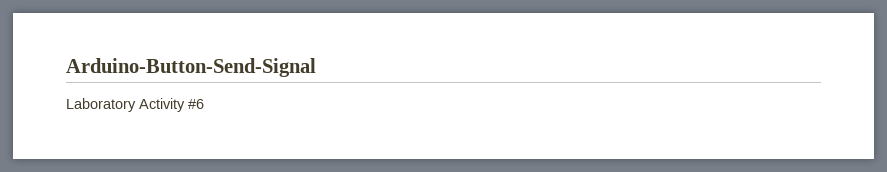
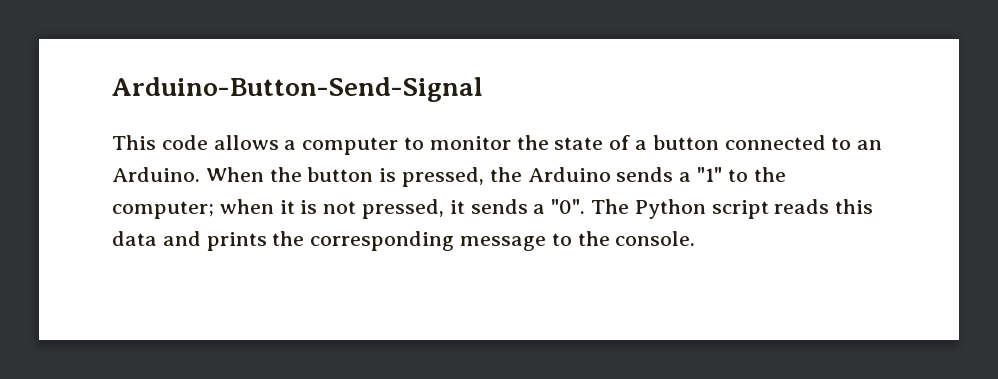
- Laboratory Activity #6
+ This code allows a computer to monitor the state of a button connected to an Arduino. When the button is pressed, the Arduino sends a "1" to the computer; when it is not pressed, it sends a "0". The Python script reads this data and prints the corresponding message to the console.

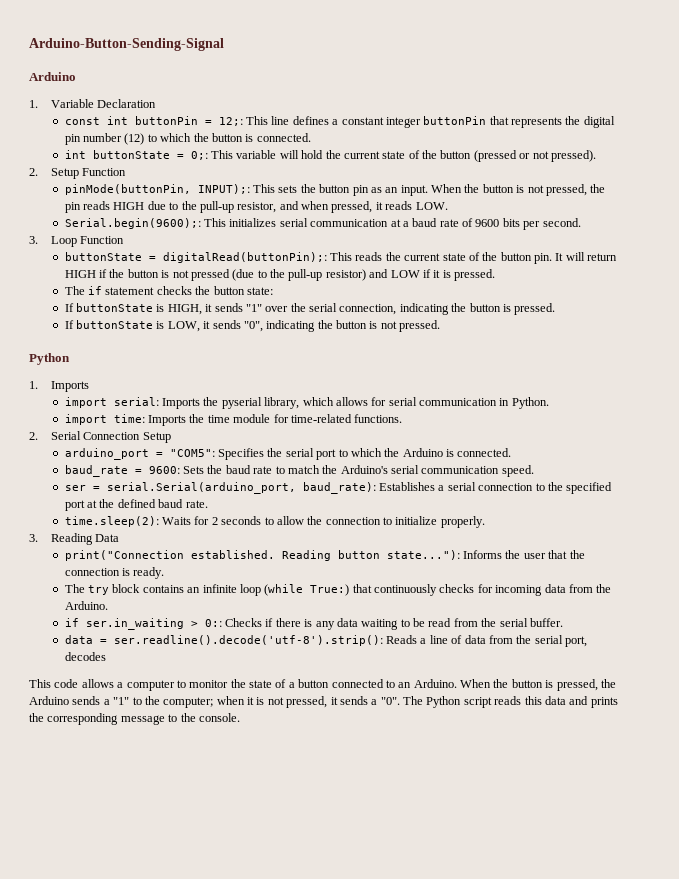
- Arduino-Button-Send-Signal
+ Arduino-Button-Sending-Signal
+ Arduino
+ 1. Variable Declaration
+ const int buttonPin = 12;: This line defines a constant integer buttonPin that represents the digital pin number (12) to which the button is connected.
+ int buttonState = 0;: This variable will hold the current state of the button (pressed or not pressed).
+ 2. Setup Function
+ pinMode(buttonPin, INPUT);: This sets the button pin as an input. When the button is not pressed, the pin reads HIGH due to the pull-up resistor, and when pressed, it reads LOW.
+ Serial.begin(9600);: This initializes serial communication at a baud rate of 9600 bits per second.
+ 3. Loop Function
+ buttonState = digitalRead(buttonPin);: This reads the current state of the button pin. It will return HIGH if the button is not pressed (due to the pull-up resistor) and LOW if it is pressed.
+ The if statement checks the button state:
+ If buttonState is HIGH, it sends "1" over the serial connection, indicating the button is pressed.
+ If buttonState is LOW, it sends "0", indicating the button is not pressed.
+ Python
+ 1. Imports
+ import serial: Imports the pyserial library, which allows for serial communication in Python.
+ import time: Imports the time module for time-related functions.
+ 2. Serial Connection Setup
+ arduino_port = "COM5": Specifies the serial port to which the Arduino is connected.
+ baud_rate = 9600: Sets the baud rate to match the Arduino's serial communication speed.
+ ser = serial.Serial(arduino_port, baud_rate): Establishes a serial connection to the specified port at the defined baud rate.
+ time.sleep(2): Waits for 2 seconds to allow the connection to initialize properly.
+ 3. Reading Data
+ print("Connection established. Reading button state..."): Informs the user that the connection is ready.
+ The try block contains an infinite loop (while True:) that continuously checks for incoming data from the Arduino.
+ if ser.in_waiting > 0:: Checks if there is any data waiting to be read from the serial buffer.
+ data = ser.readline().decode('utf-8').strip(): Reads a line of data from the serial port, decodes

